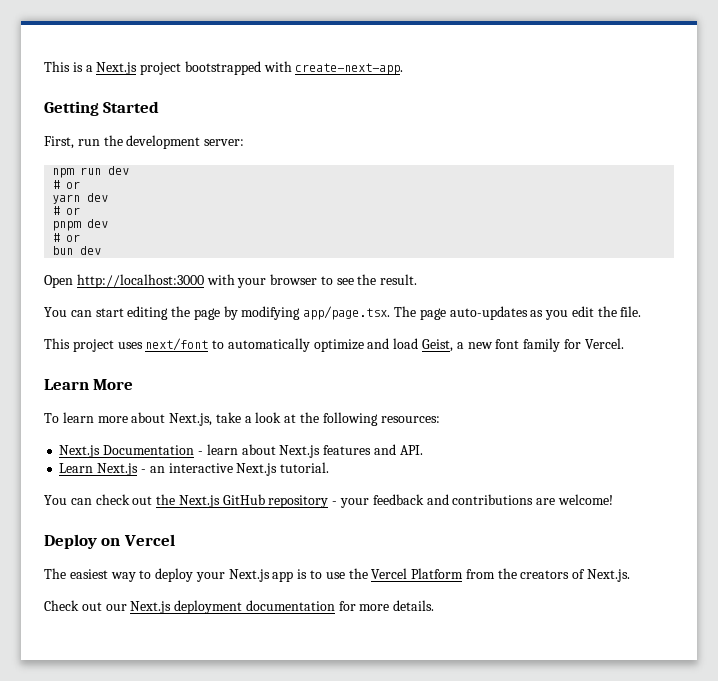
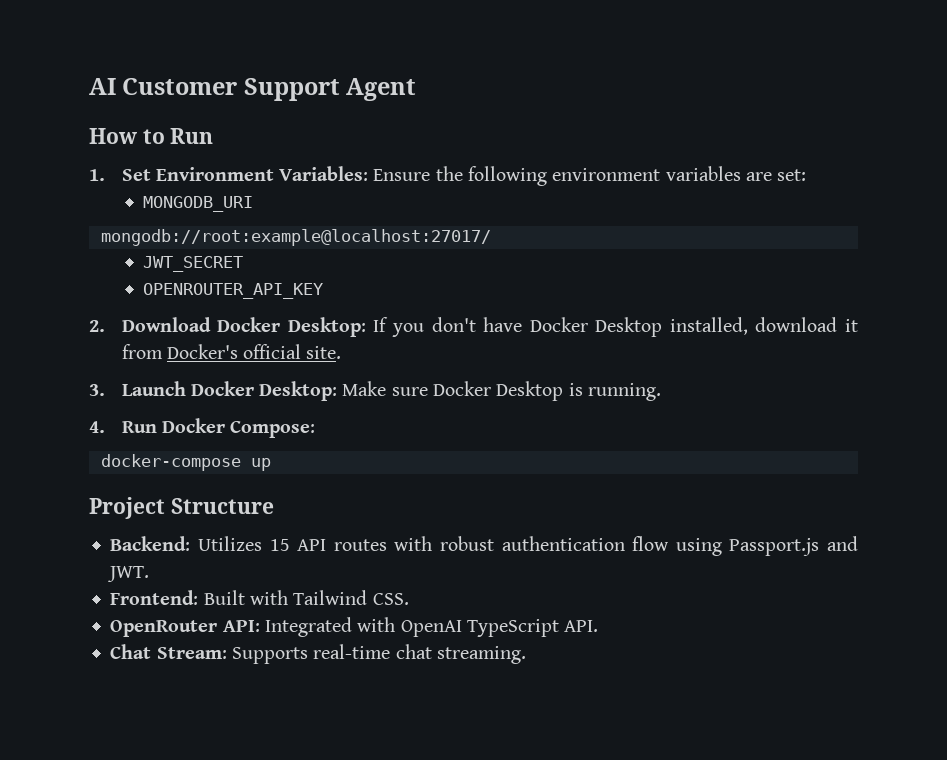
- This is a Next.js project bootstrapped with create-next-app.
- Getting Started
- First, run the development server:
- npm run dev
- # or
- yarn dev
- # or
- pnpm dev
- # or
- bun dev
- Open http://localhost:3000 with your browser to see the result.
- You can start editing the page by modifying app/page.tsx. The page auto-updates as you edit the file.
- This project uses next/font to automatically optimize and load Geist, a new font family for Vercel.
- Learn More
- To learn more about Next.js, take a look at the following resources:
- Next.js Documentation - learn about Next.js features and API.
- Learn Next.js - an interactive Next.js tutorial.
- You can check out the Next.js GitHub repository - your feedback and contributions are welcome!
- Deploy on Vercel
- The easiest way to deploy your Next.js app is to use the Vercel Platform from the creators of Next.js.
- Check out our Next.js deployment documentation for more details.
+ AI Customer Support Agent
+ How to Run
+ 1. Set Environment Variables: Ensure the following environment variables are set:
+ MONGODB_URI
+ mongodb://root:example@localhost:27017/
+ JWT_SECRET
+ OPENROUTER_API_KEY
+ 2. Download Docker Desktop: If you don't have Docker Desktop installed, download it from Docker's official site.
+ 3. Launch Docker Desktop: Make sure Docker Desktop is running.
+ 4. Run Docker Compose:
+ docker-compose up
+ Project Structure
+ Backend: Utilizes 15 API routes with robust authentication flow using Passport.js and JWT.
+ Frontend: Built with Tailwind CSS.
+ OpenRouter API: Integrated with OpenAI TypeScript API.
+ Chat Stream: Supports real-time chat streaming.

